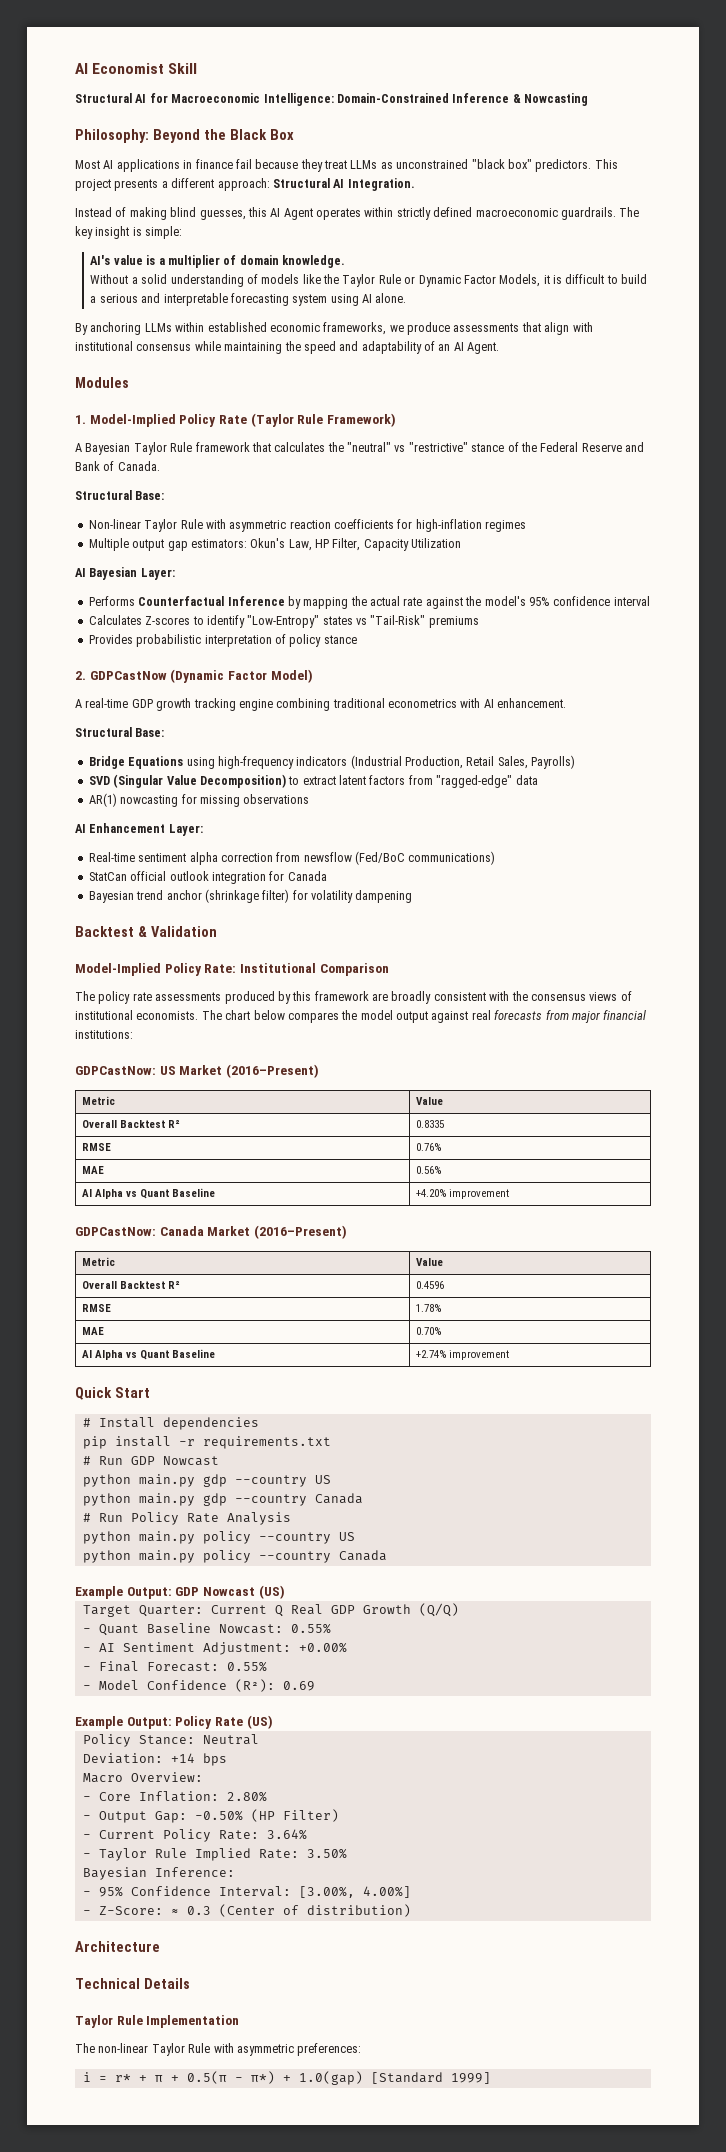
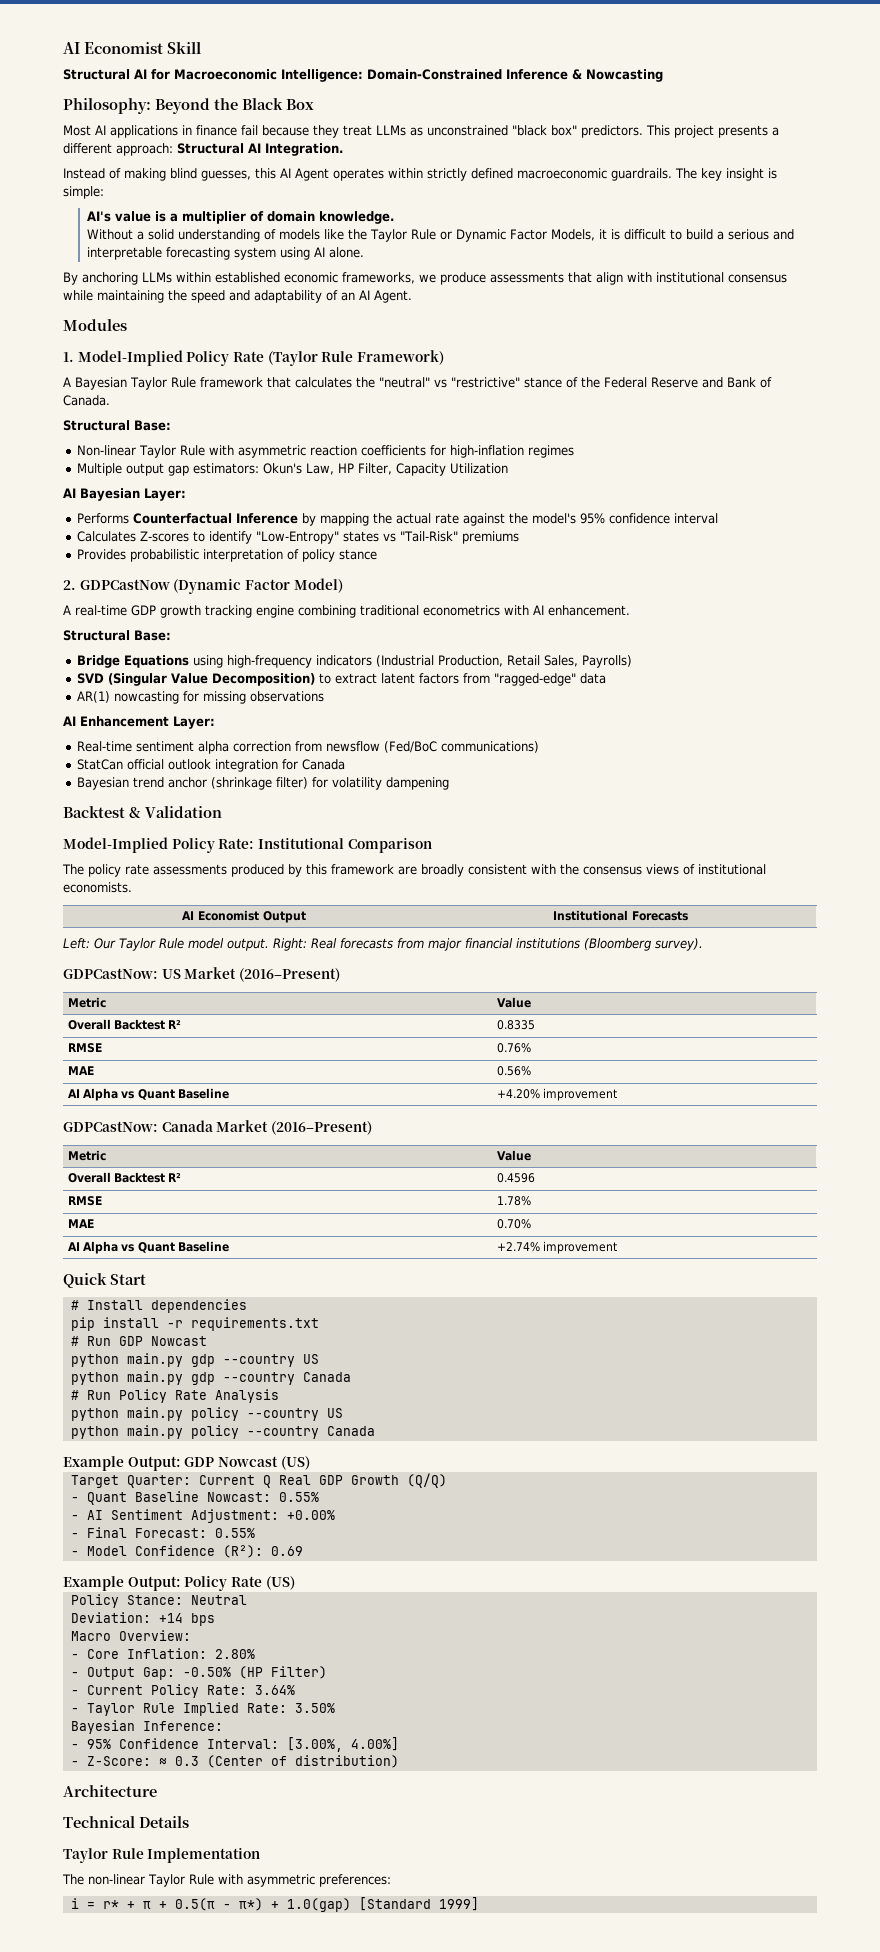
- The policy rate assessments produced by this framework are broadly consistent with the consensus views of institutional economists. The chart below compares the model output against real forecasts from major financial institutions:
+ The policy rate assessments produced by this framework are broadly consistent with the consensus views of institutional economists.
+ AI Economist Output | Institutional Forecasts
+ Left: Our Taylor Rule model output. Right: Real forecasts from major financial institutions (Bloomberg survey).

